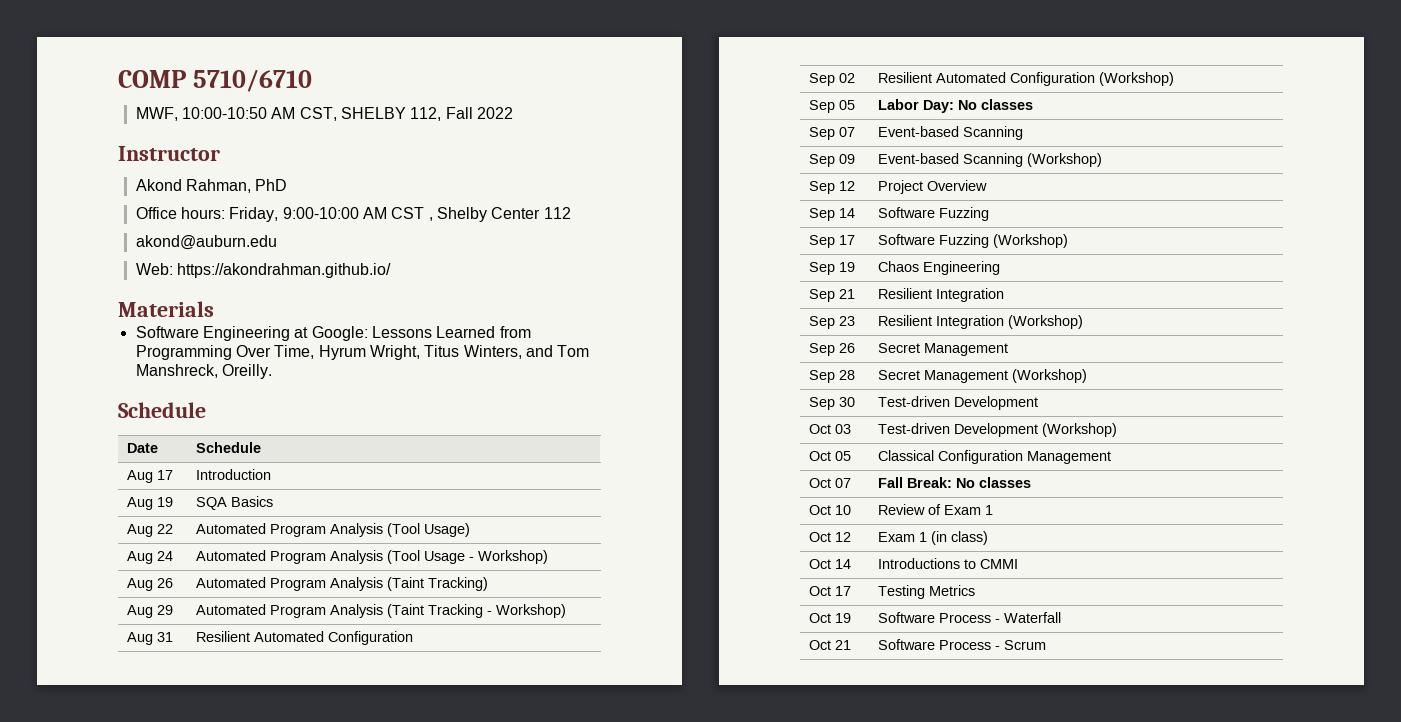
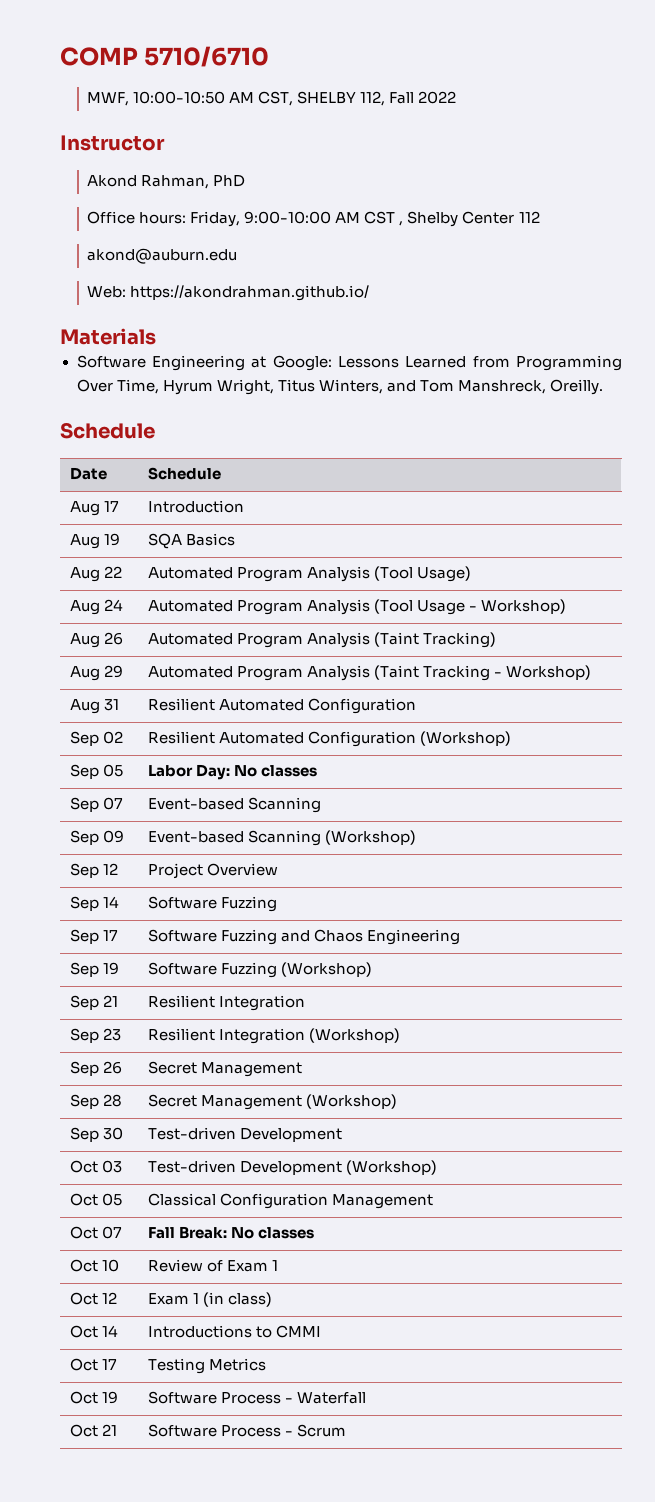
- Sep 17 | Software Fuzzing (Workshop)
+ Sep 17 | Software Fuzzing and Chaos Engineering
- Sep 19 | Chaos Engineering
+ Sep 19 | Software Fuzzing (Workshop)

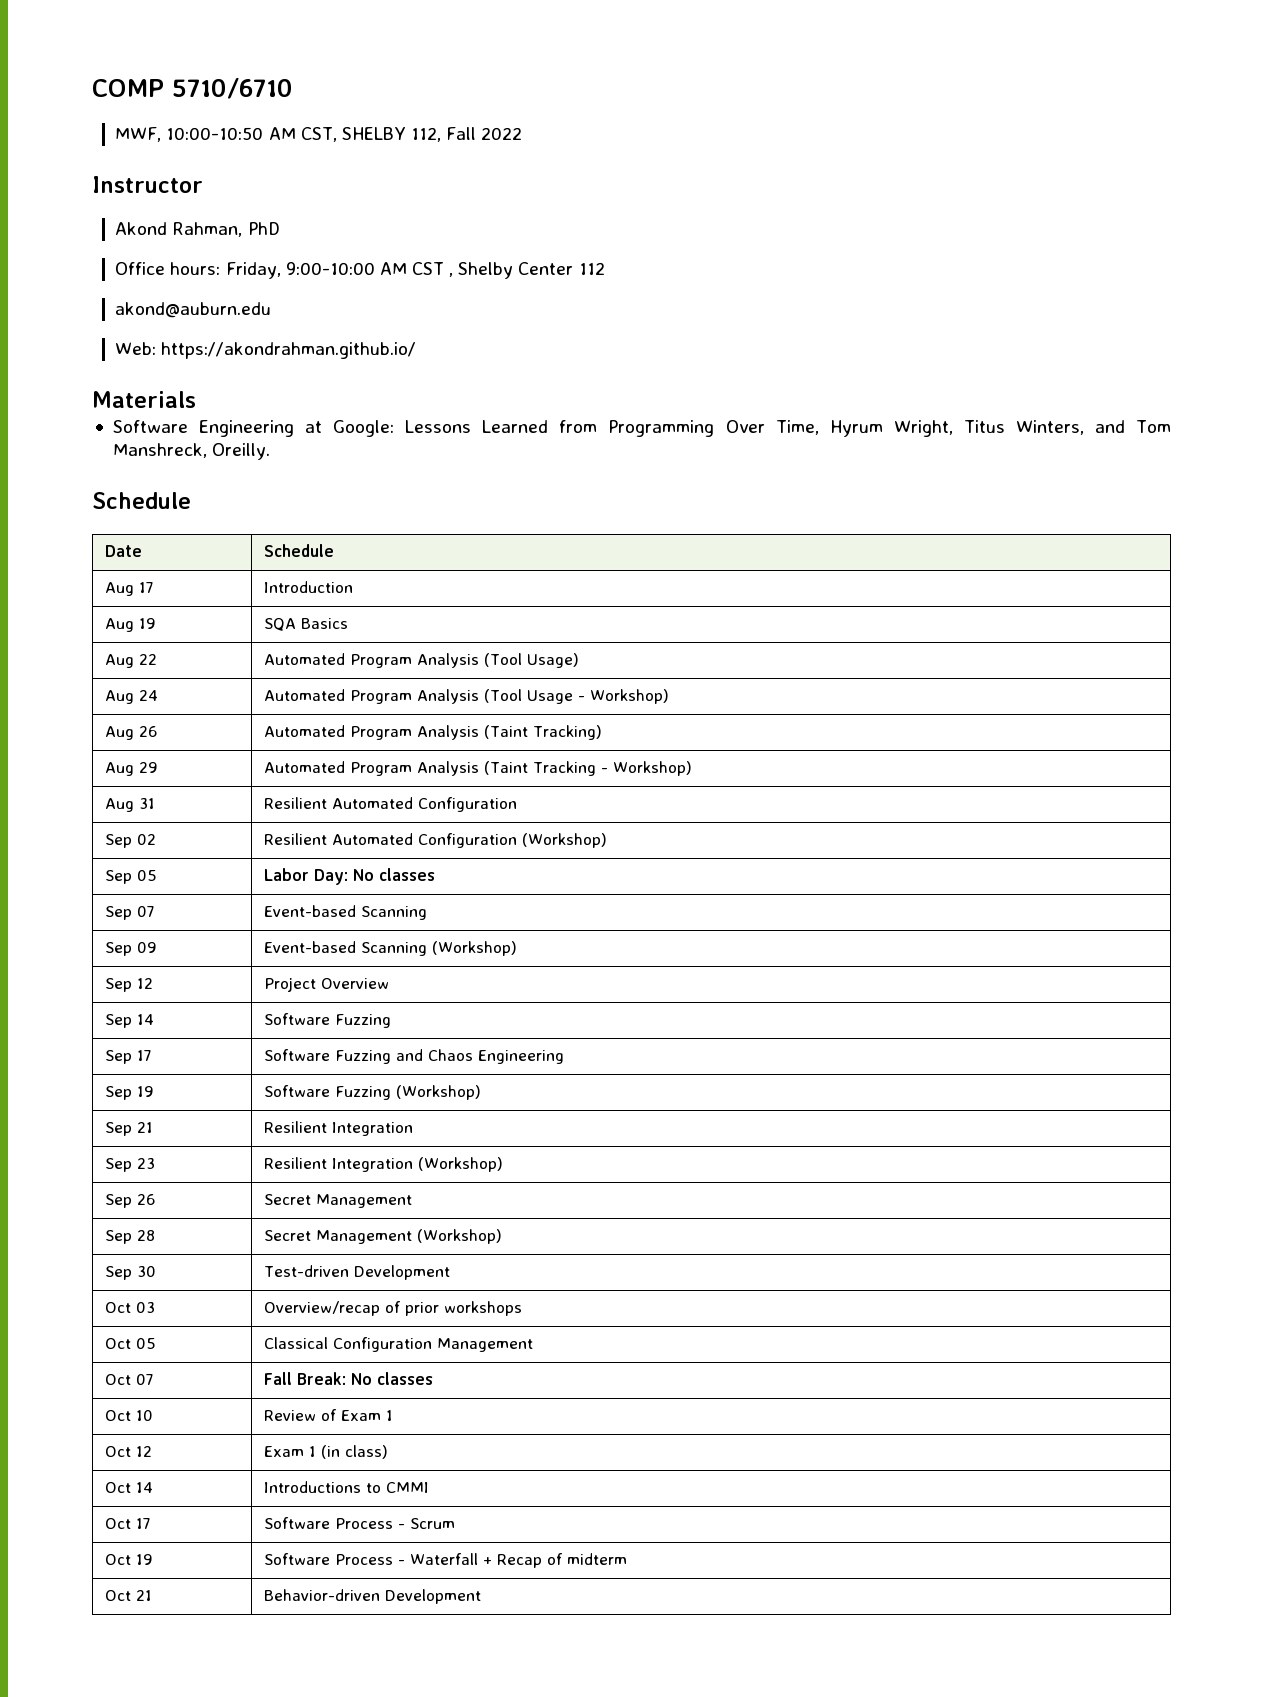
- Oct 03 | Test-driven Development (Workshop)
+ Oct 03 | Overview/recap of prior workshops
- Oct 17 | Testing Metrics
+ Oct 17 | Software Process - Scrum
- Oct 19 | Software Process - Waterfall
- Oct 21 | Software Process - Scrum
+ Oct 19 | Software Process - Waterfall + Recap of midterm
+ Oct 21 | Behavior-driven Development

